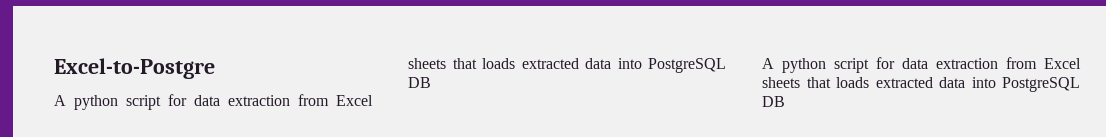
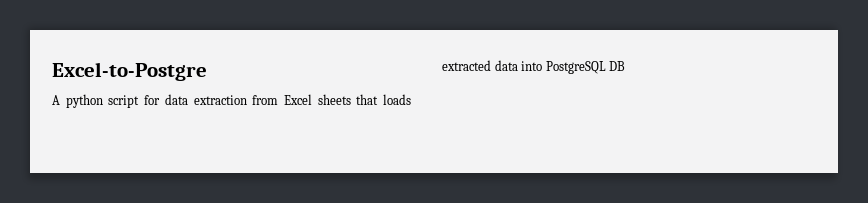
  Excel-to-Postgre
- A python script for data extraction from Excel sheets that loads extracted data into PostgreSQL DB

